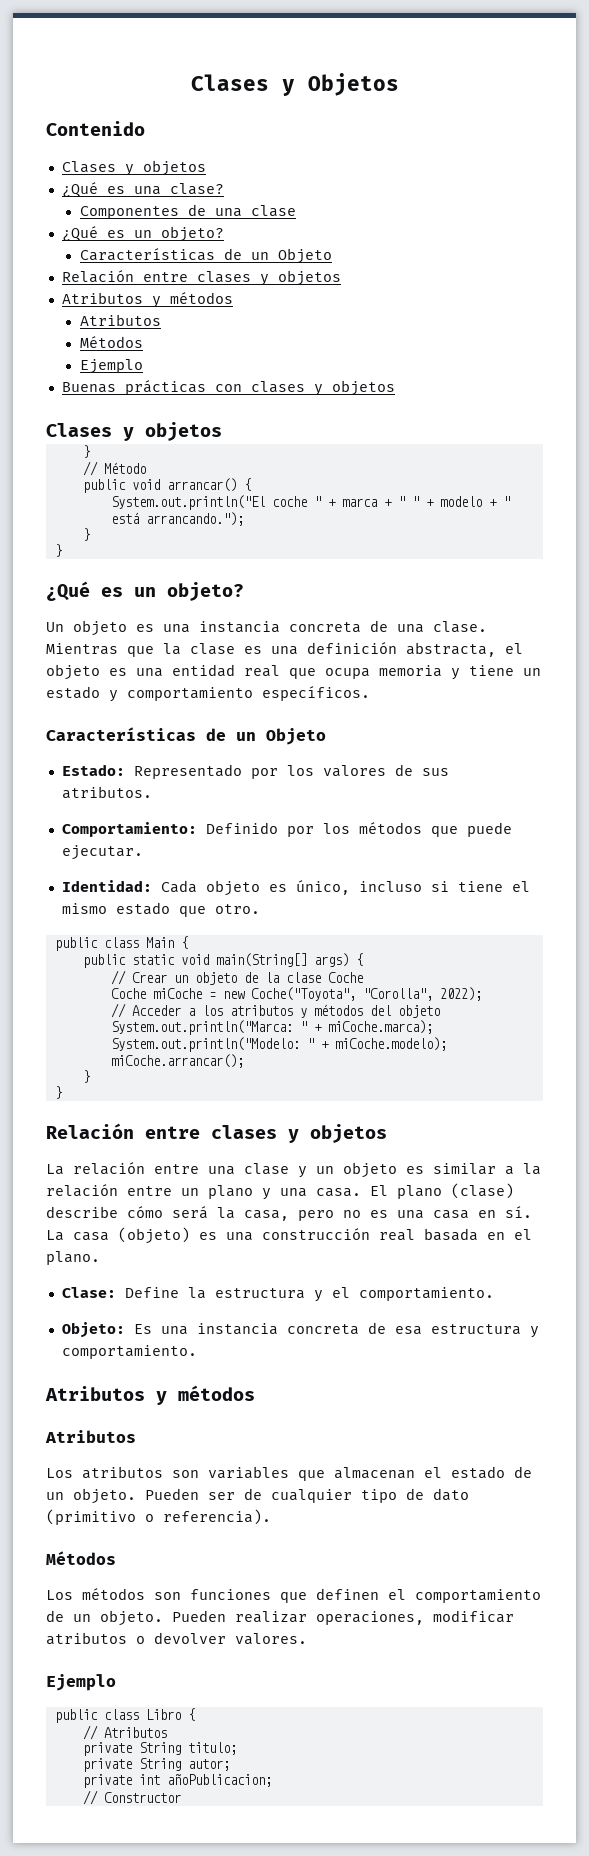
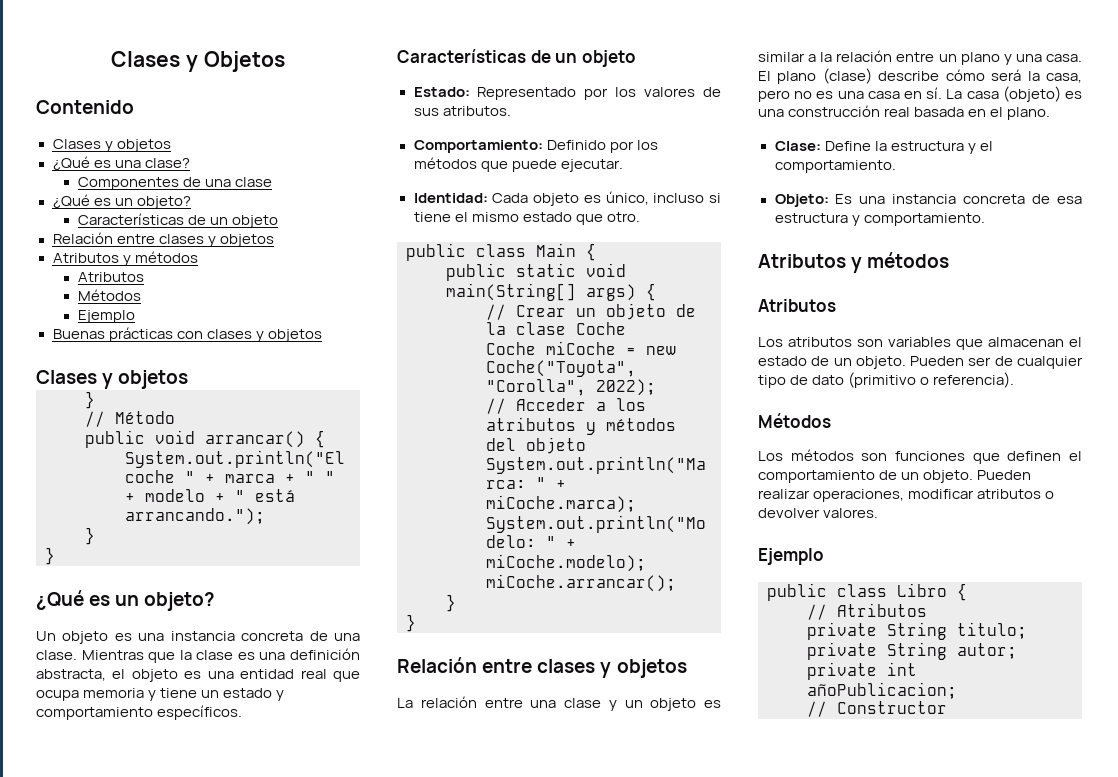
  Componentes de una clase
  ¿Qué es un objeto?
- Características de un Objeto
+ Características de un objeto
  Mientras que la clase es una definición abstracta, el objeto es una entidad real que ocupa memoria y tiene un estado y comportamiento específicos.
- Características de un Objeto
+ Características de un objeto

